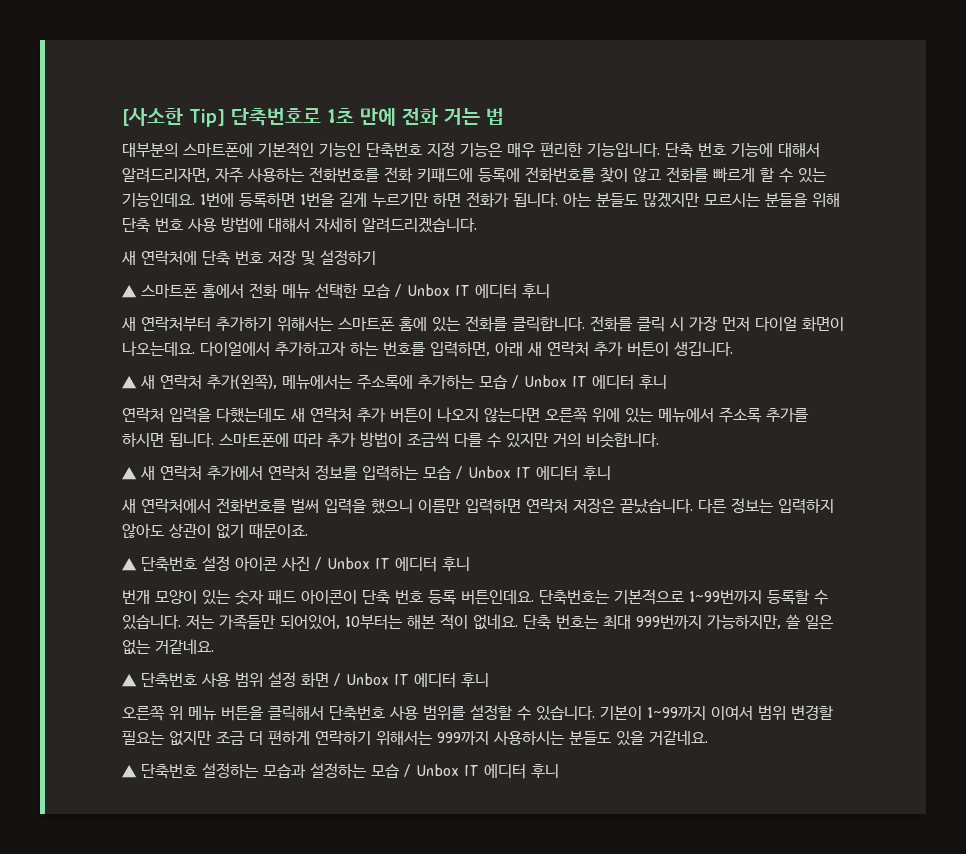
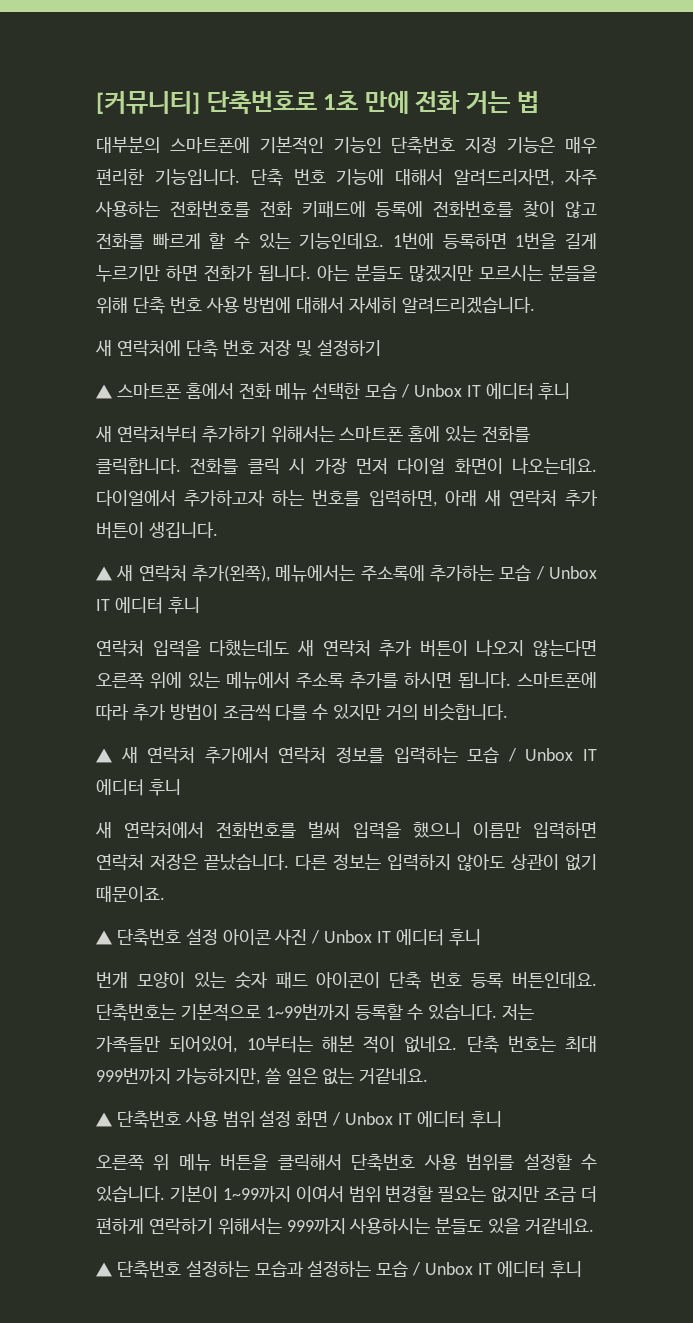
- [사소한 Tip] 단축번호로 1초 만에 전화 거는 법
+ [커뮤니티] 단축번호로 1초 만에 전화 거는 법

